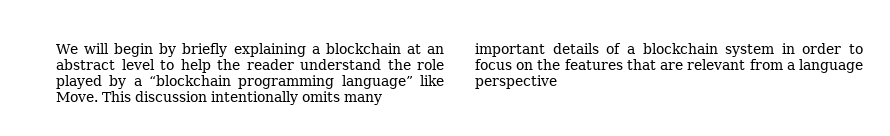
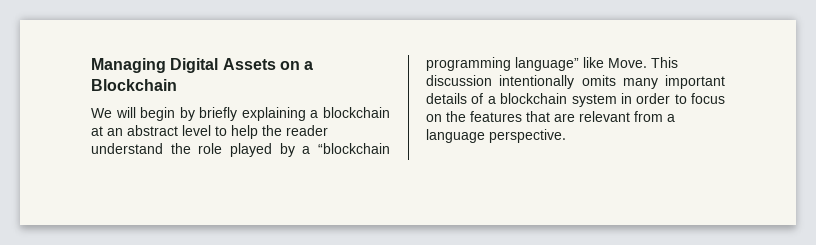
+ Managing Digital Assets on a Blockchain
- This discussion intentionally omits many important details of a blockchain system in order to focus on the features that are relevant from a language perspective
+ This discussion intentionally omits many important details of a blockchain system in order to focus on the features that are relevant from a language perspective.

